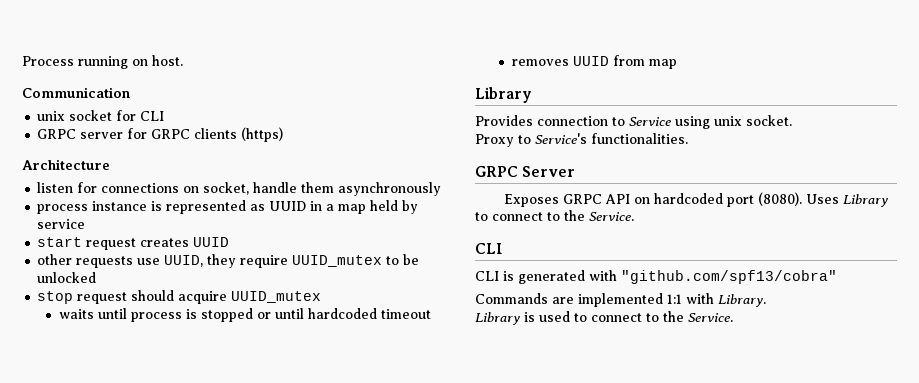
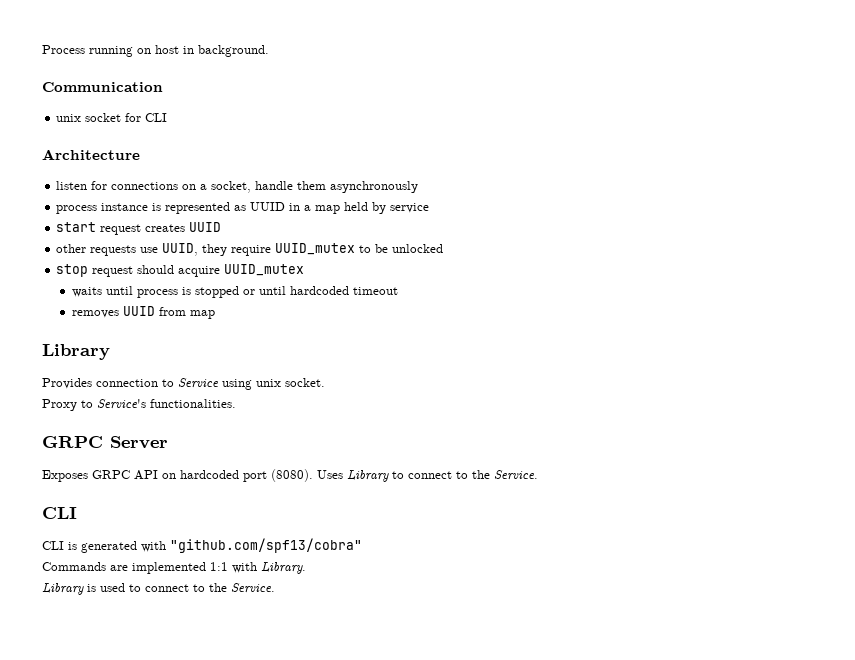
- Process running on host.
+ Process running on host in background.
- GRPC server for GRPC clients (https)
- listen for connections on socket, handle them asynchronously
+ listen for connections on a socket, handle them asynchronously

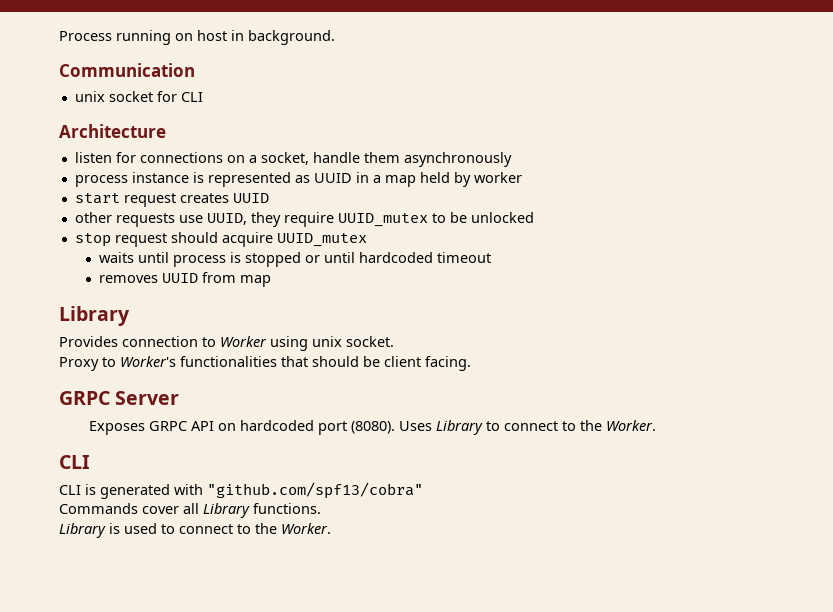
- process instance is represented as UUID in a map held by service
+ process instance is represented as UUID in a map held by worker
- Provides connection to Service using unix socket.
+ Provides connection to Worker using unix socket.
- Proxy to Service's functionalities.
+ Proxy to Worker's functionalities that should be client facing.
- Uses Library to connect to the Service.
+ Uses Library to connect to the Worker.
- Commands are implemented 1:1 with Library.
+ Commands cover all Library functions.
- Library is used to connect to the Service.
+ Library is used to connect to the Worker.

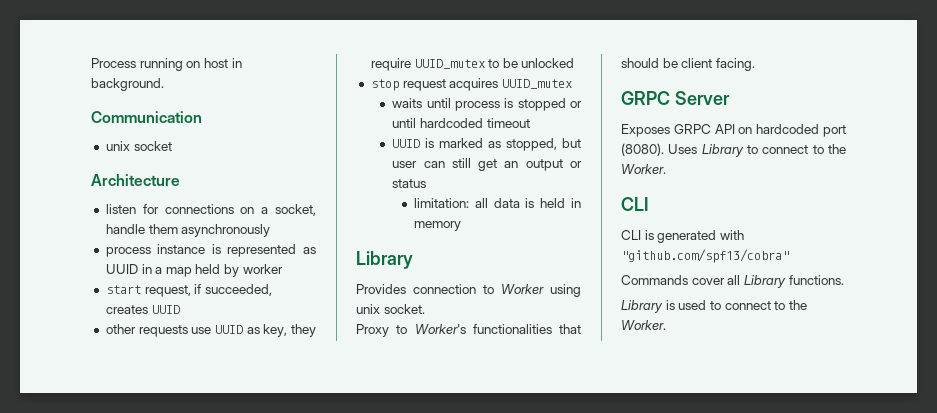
- unix socket for CLI
+ unix socket
- start request creates UUID
+ start request, if succeeded, creates UUID
- other requests use UUID, they require UUID_mutex to be unlocked
+ other requests use UUID as key, they require UUID_mutex to be unlocked
- stop request should acquire UUID_mutex
+ stop request acquires UUID_mutex
- removes UUID from map
+ UUID is marked as stopped, but user can still get an output or status
+ limitation: all data is held in memory

